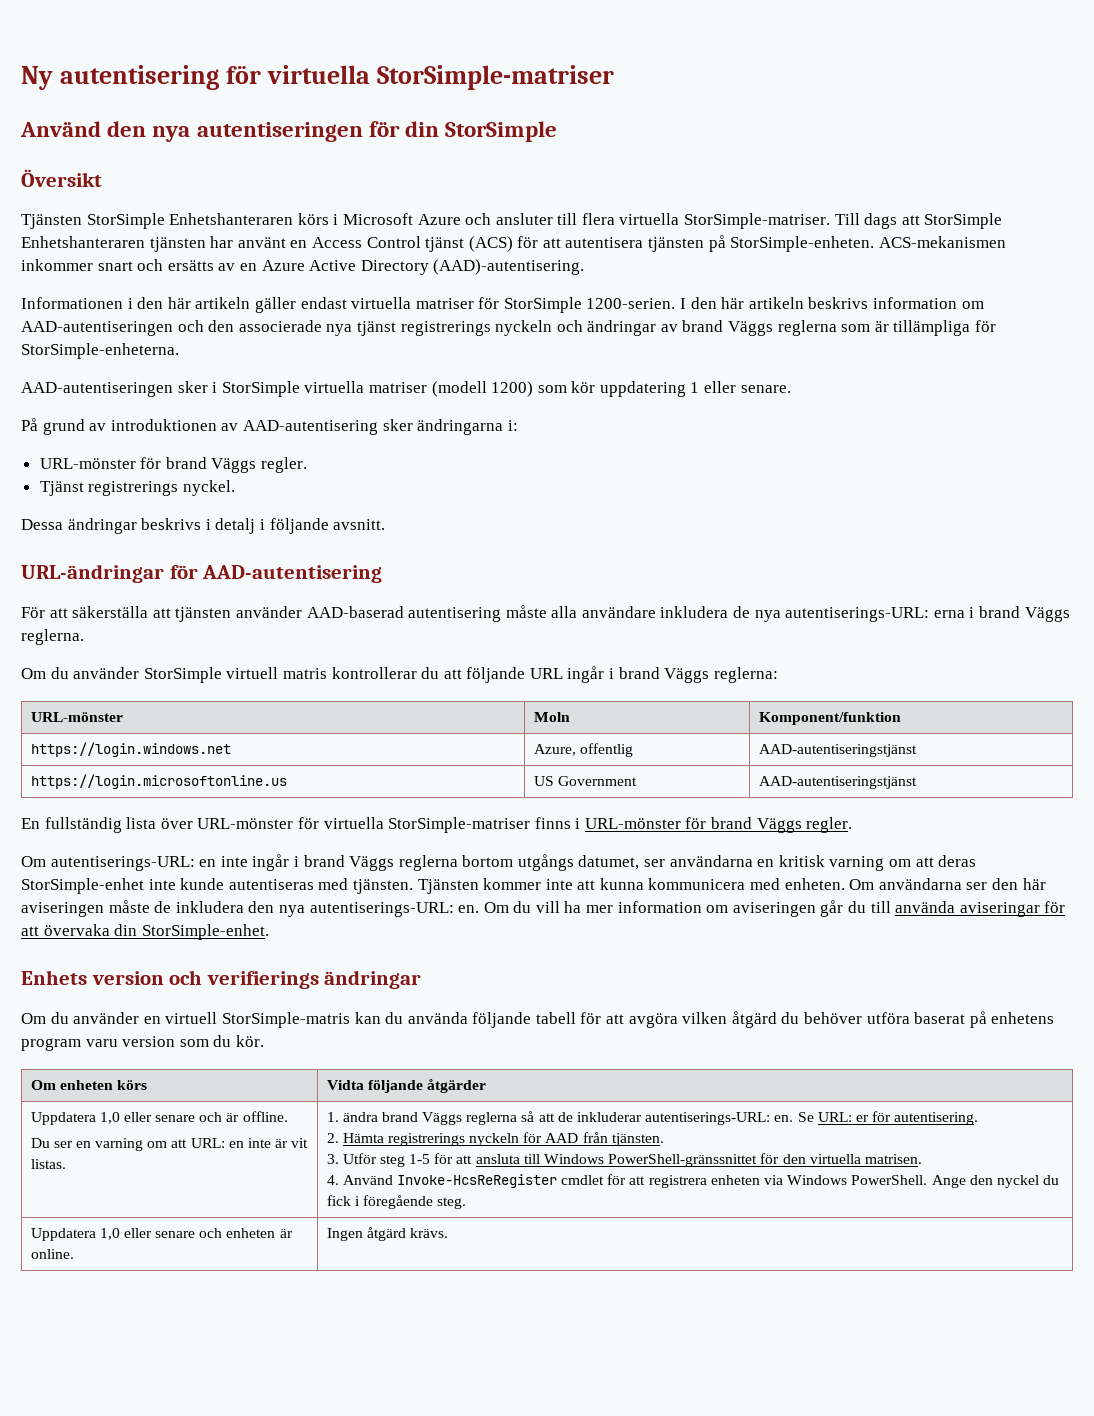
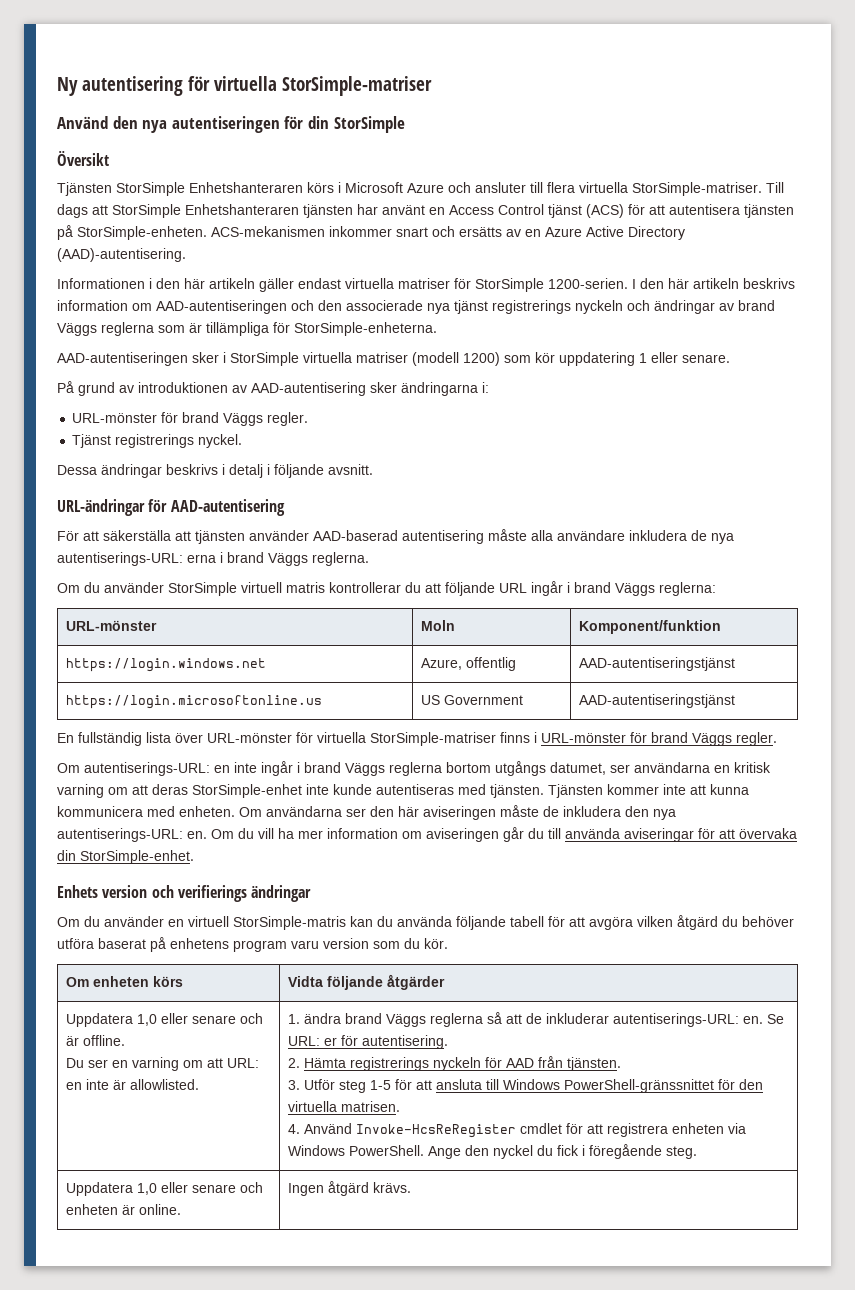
- Du ser en varning om att URL: en inte är vit listas.
+ Du ser en varning om att URL: en inte är allowlisted.

